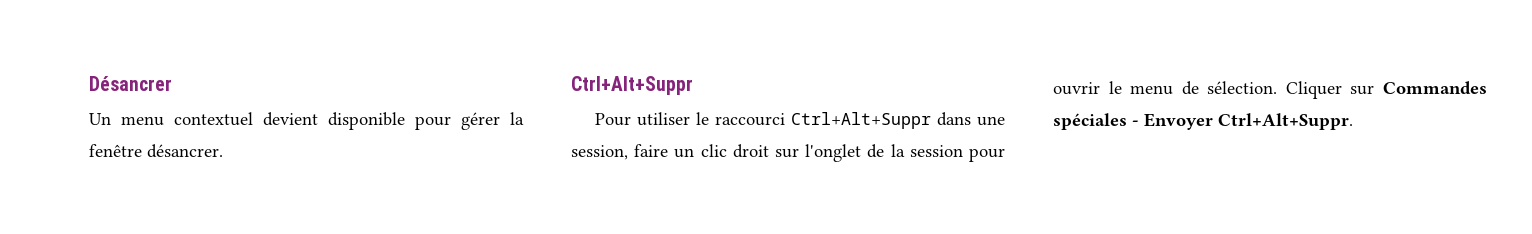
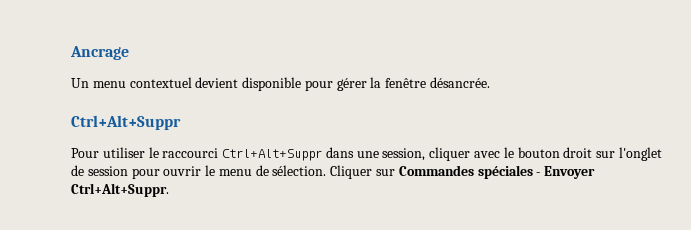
- Désancrer
+ Ancrage
- Un menu contextuel devient disponible pour gérer la fenêtre désancrer.
+ Un menu contextuel devient disponible pour gérer la fenêtre désancrée.
- Pour utiliser le raccourci Ctrl+Alt+Suppr dans une session, faire un clic droit sur l'onglet de la session pour ouvrir le menu de sélection.
+ Pour utiliser le raccourci Ctrl+Alt+Suppr dans une session, cliquer avec le bouton droit sur l'onglet de session pour ouvrir le menu de sélection.

